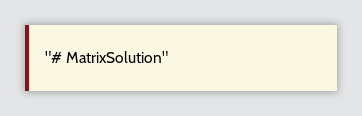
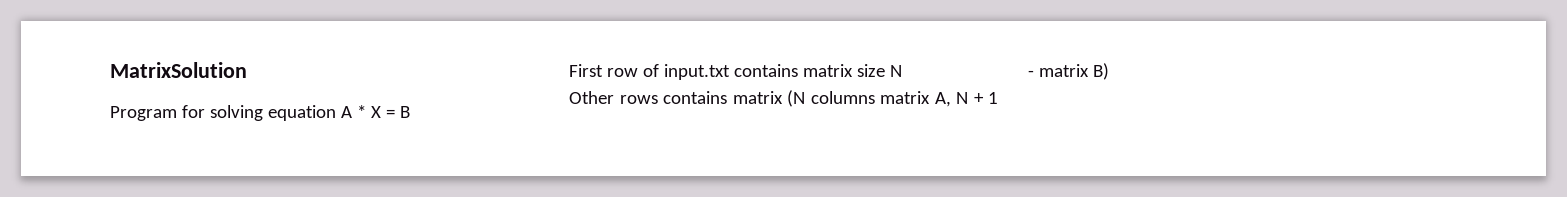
- "# MatrixSolution"
+ MatrixSolution
+ Program for solving equation A * X = B
+ First row of input.txt contains matrix size N
+ Other rows contains matrix (N columns matrix A, N + 1 - matrix B)

